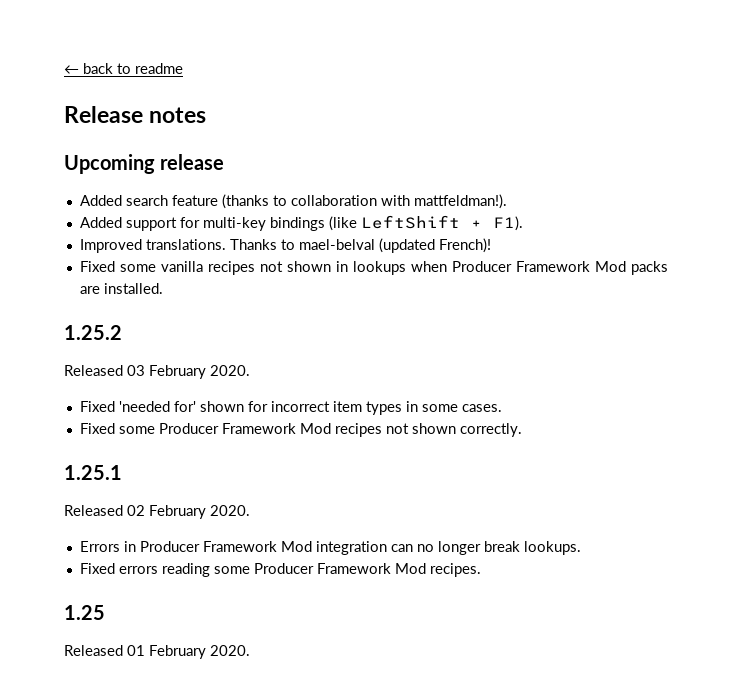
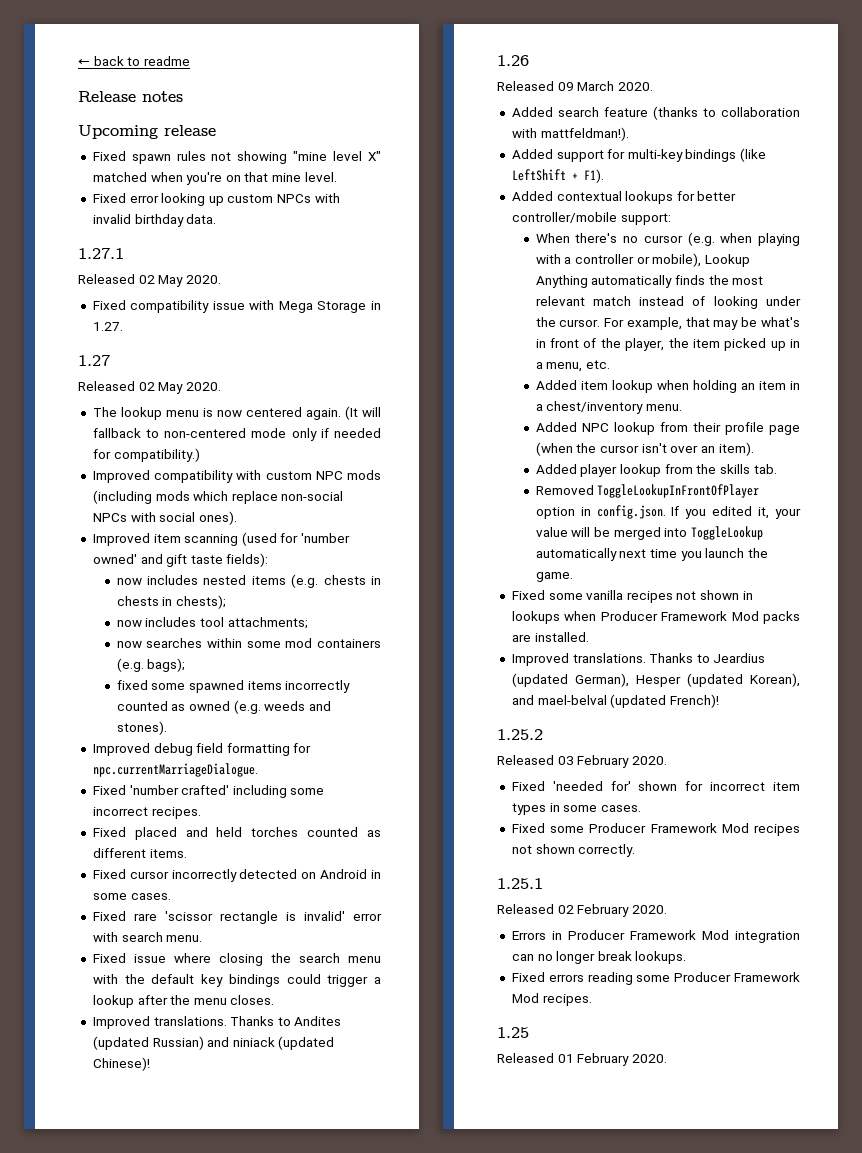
+ Fixed spawn rules not showing "mine level X" matched when you're on that mine level.
+ Fixed error looking up custom NPCs with invalid birthday data.
+ 1.27.1
+ Released 02 May 2020.
+ Fixed compatibility issue with Mega Storage in 1.27.
+ 1.27
+ Released 02 May 2020.
+ The lookup menu is now centered again. (It will fallback to non-centered mode only if needed for compatibility.)
+ Improved compatibility with custom NPC mods (including mods which replace non-social NPCs with social ones).
+ Improved item scanning (used for 'number owned' and gift taste fields):
+ now includes nested items (e.g. chests in chests in chests);
+ now includes tool attachments;
+ now searches within some mod containers (e.g. bags);
+ fixed some spawned items incorrectly counted as owned (e.g. weeds and stones).
+ Improved debug field formatting for npc.currentMarriageDialogue.
+ Fixed 'number crafted' including some incorrect recipes.
+ Fixed placed and held torches counted as different items.
+ Fixed cursor incorrectly detected on Android in some cases.
+ Fixed rare 'scissor rectangle is invalid' error with search menu.
+ Fixed issue where closing the search menu with the default key bindings could trigger a lookup after the menu closes.
+ Improved translations. Thanks to Andites (updated Russian) and niniack (updated Chinese)!
+ 1.26
+ Released 09 March 2020.
- Improved translations. Thanks to mael-belval (updated French)!
+ Added contextual lookups for better controller/mobile support:
+ When there's no cursor (e.g. when playing with a controller or mobile), Lookup Anything automatically finds the most relevant match instead of looking under the cursor. For example, that may be what's in front of the player, the item picked up in a menu, etc.
+ Added item lookup when holding an item in a chest/inventory menu.
+ Added NPC lookup from their profile page (when the cursor isn't over an item).
+ Added player lookup from the skills tab.
+ Removed ToggleLookupInFrontOfPlayer option in config.json. If you edited it, your value will be merged into ToggleLookup automatically next time you launch the game.
+ Improved translations. Thanks to Jeardius (updated German), Hesper (updated Korean), and mael-belval (updated French)!

